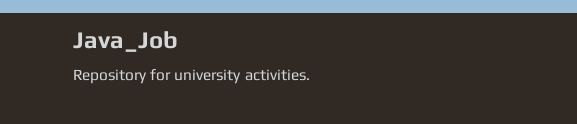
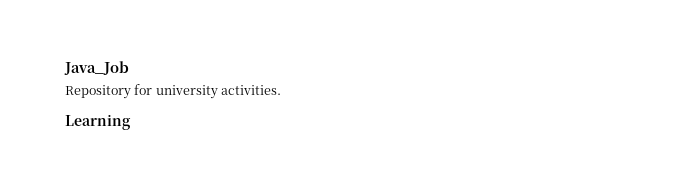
+ Learning

